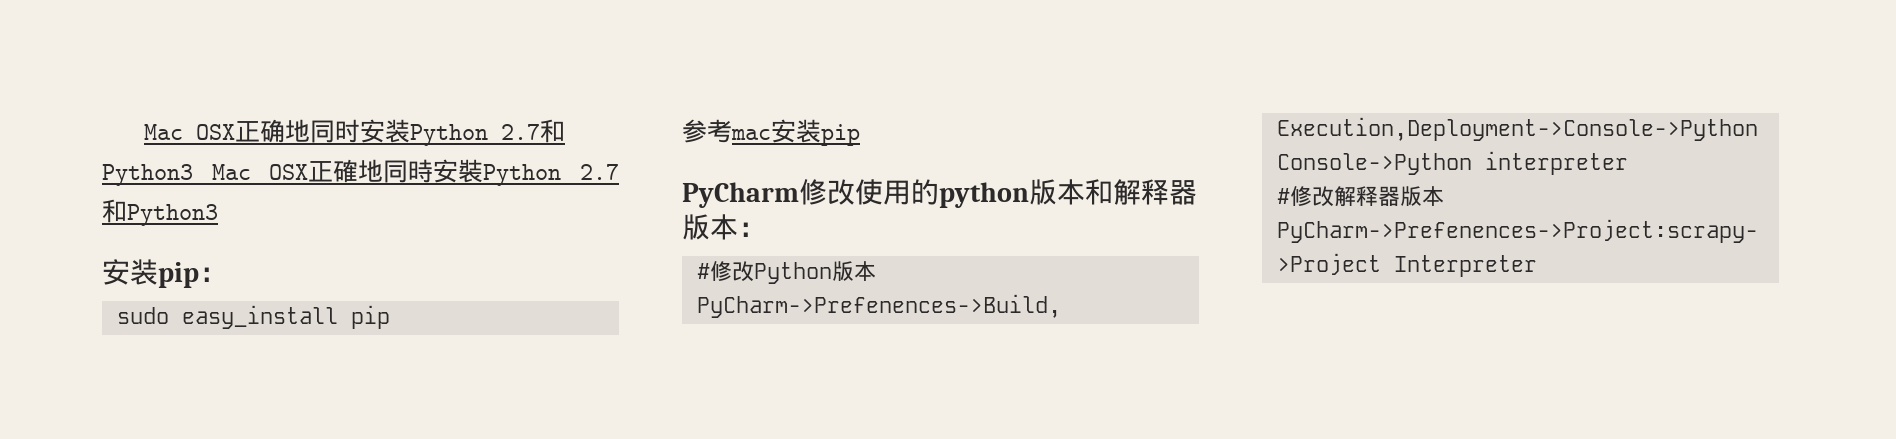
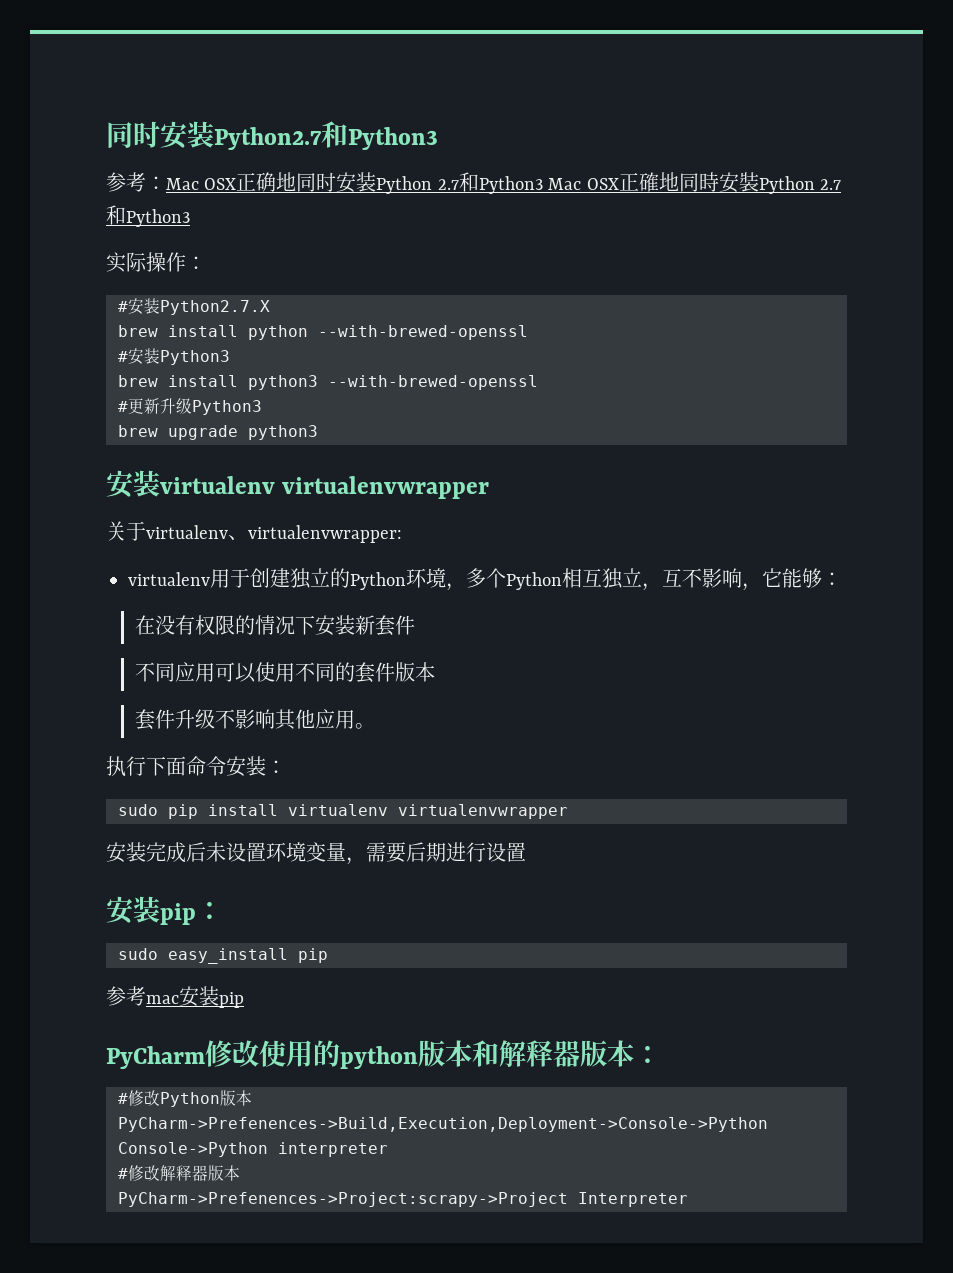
- Mac OSX正确地同时安装Python 2.7和Python3 Mac OSX正確地同時安裝Python 2.7和Python3
+ 同时安装Python2.7和Python3
+ 参考：Mac OSX正确地同时安装Python 2.7和Python3 Mac OSX正確地同時安裝Python 2.7和Python3
+ 实际操作：
+ #安装Python2.7.X
+ brew install python --with-brewed-openssl
+ #安装Python3
+ brew install python3 --with-brewed-openssl
+ #更新升级Python3
+ brew upgrade python3
+ 安装virtualenv virtualenvwrapper
+ 关于virtualenv、virtualenvwrapper:
+ virtualenv用于创建独立的Python环境，多个Python相互独立，互不影响，它能够：
+ 在没有权限的情况下安装新套件
+ 不同应用可以使用不同的套件版本
+ 套件升级不影响其他应用。
+ 执行下面命令安装：
+ sudo pip install virtualenv virtualenvwrapper
+ 安装完成后未设置环境变量，需要后期进行设置

